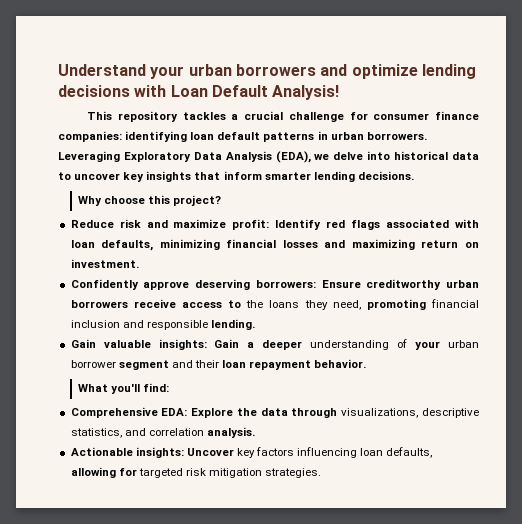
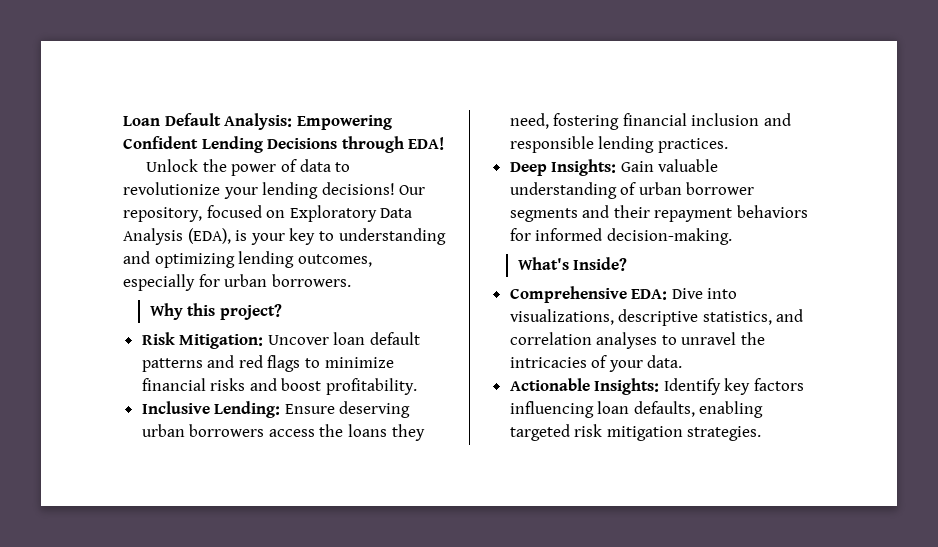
- Understand your urban borrowers and optimize lending decisions with Loan Default Analysis!
- This repository tackles a crucial challenge for consumer finance companies: identifying loan default patterns in urban borrowers. Leveraging Exploratory Data Analysis (EDA), we delve into historical data to uncover key insights that inform smarter lending decisions.
+ Loan Default Analysis: Empowering Confident Lending Decisions through EDA!
+ Unlock the power of data to revolutionize your lending decisions! Our repository, focused on Exploratory Data Analysis (EDA), is your key to understanding and optimizing lending outcomes, especially for urban borrowers.
- Why choose this project?
+ Why this project?
- Reduce risk and maximize profit: Identify red flags associated with loan defaults, minimizing financial losses and maximizing return on investment.
- Confidently approve deserving borrowers: Ensure creditworthy urban borrowers receive access to the loans they need, promoting financial inclusion and responsible lending.
- Gain valuable insights: Gain a deeper understanding of your urban borrower segment and their loan repayment behavior.
- What you'll find:
- Comprehensive EDA: Explore the data through visualizations, descriptive statistics, and correlation analysis.
+ Risk Mitigation: Uncover loan default patterns and red flags to minimize financial risks and boost profitability.
+ Inclusive Lending: Ensure deserving urban borrowers access the loans they need, fostering financial inclusion and responsible lending practices.
+ Deep Insights: Gain valuable understanding of urban borrower segments and their repayment behaviors for informed decision-making.
+ What's Inside?
+ Comprehensive EDA: Dive into visualizations, descriptive statistics, and correlation analyses to unravel the intricacies of your data.
- Actionable insights: Uncover key factors influencing loan defaults, allowing for targeted risk mitigation strategies.
+ Actionable Insights: Identify key factors influencing loan defaults, enabling targeted risk mitigation strategies.

